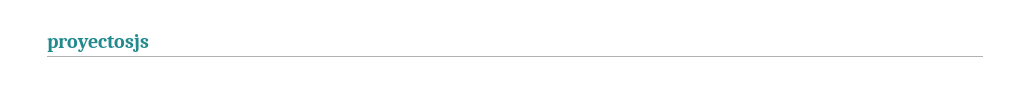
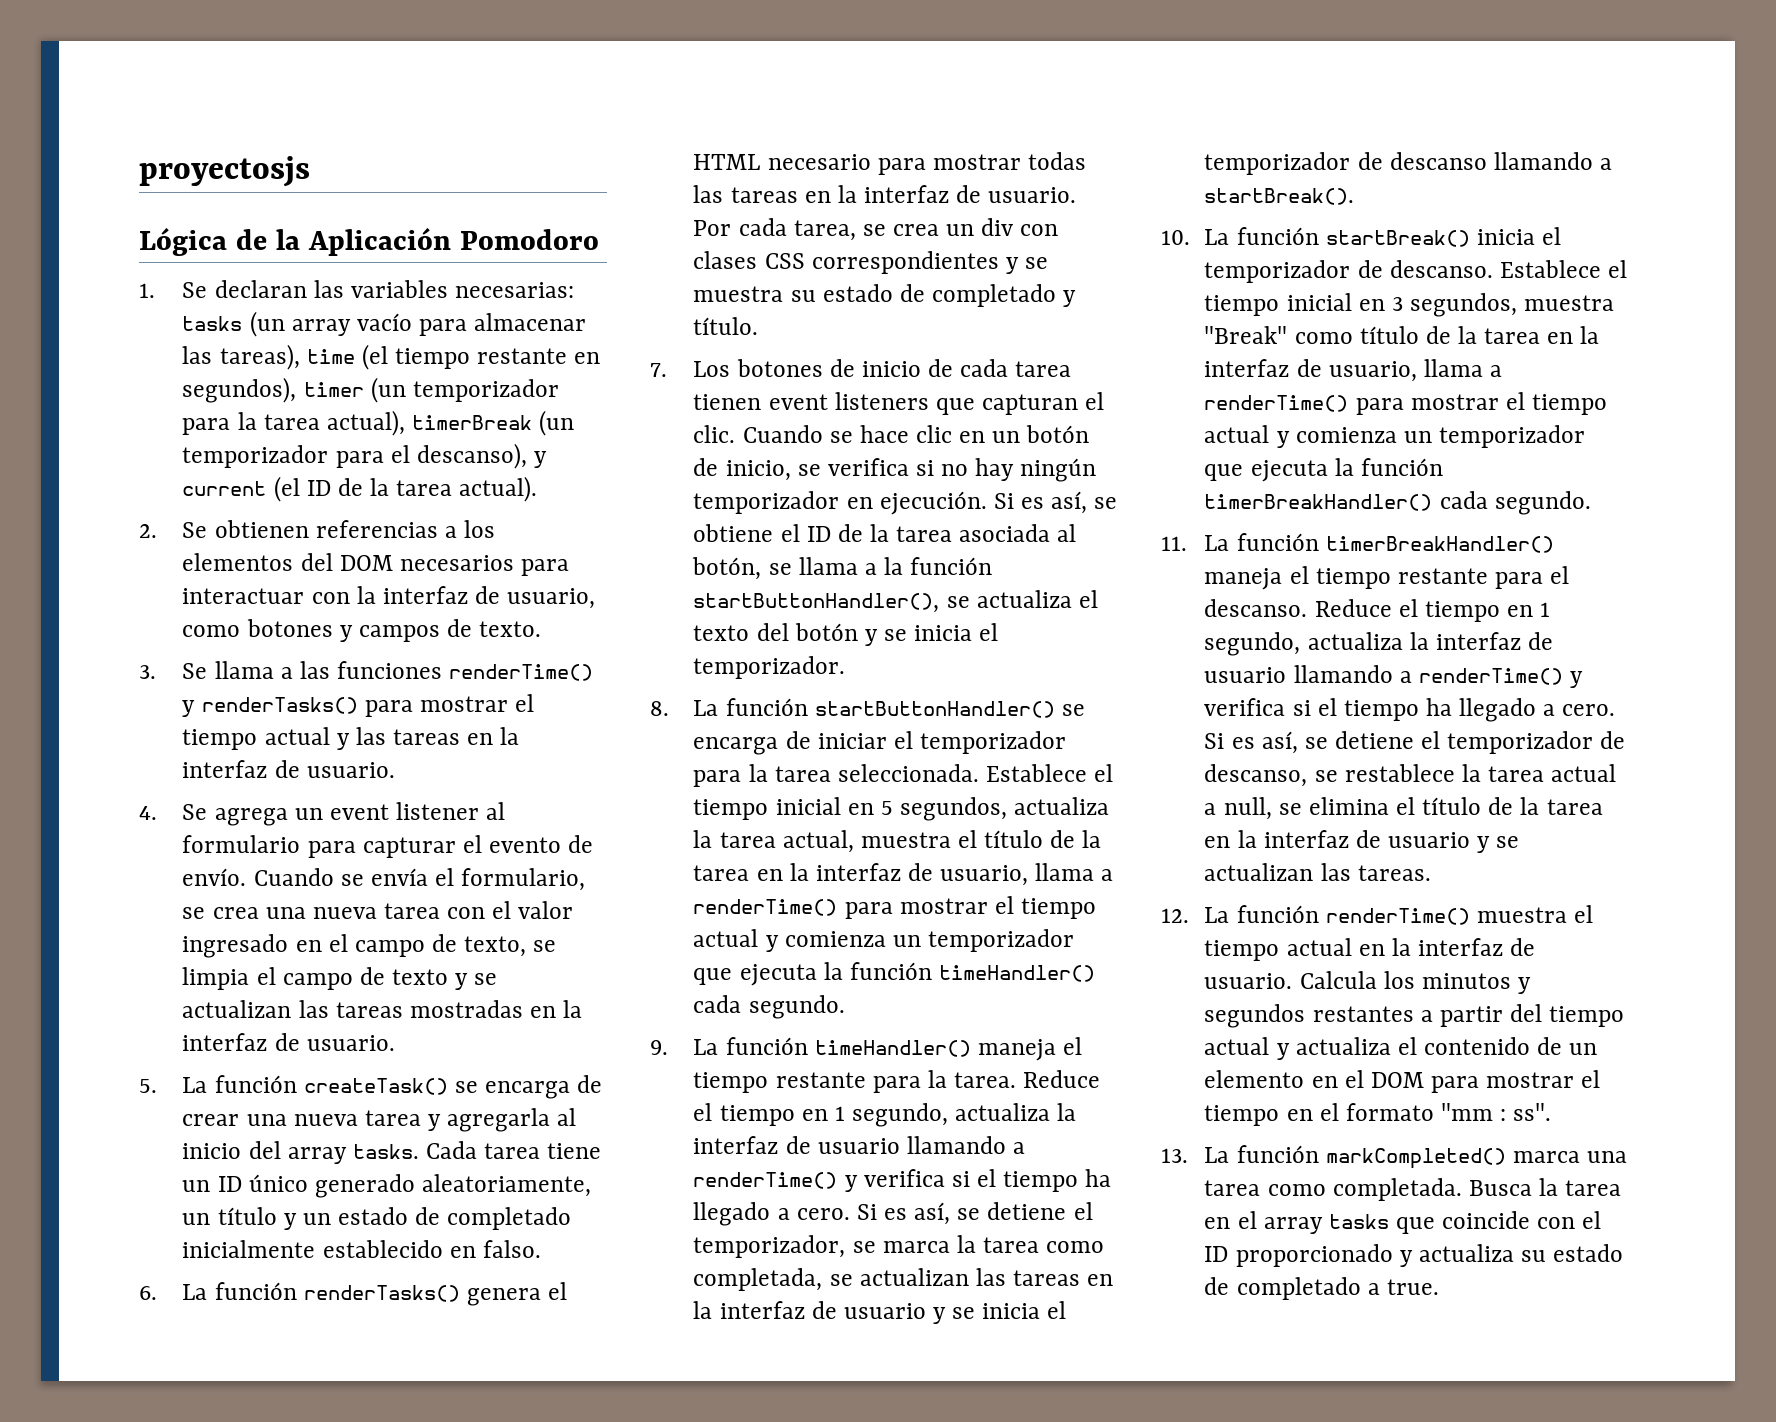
+ Lógica de la Aplicación Pomodoro
+ 1. Se declaran las variables necesarias: tasks (un array vacío para almacenar las tareas), time (el tiempo restante en segundos), timer (un temporizador para la tarea actual), timerBreak (un temporizador para el descanso), y current (el ID de la tarea actual).
+ 2. Se obtienen referencias a los elementos del DOM necesarios para interactuar con la interfaz de usuario, como botones y campos de texto.
+ 3. Se llama a las funciones renderTime() y renderTasks() para mostrar el tiempo actual y las tareas en la interfaz de usuario.
+ 4. Se agrega un event listener al formulario para capturar el evento de envío. Cuando se envía el formulario, se crea una nueva tarea con el valor ingresado en el campo de texto, se limpia el campo de texto y se actualizan las tareas mostradas en la interfaz de usuario.
+ 5. La función createTask() se encarga de crear una nueva tarea y agregarla al inicio del array tasks. Cada tarea tiene un ID único generado aleatoriamente, un título y un estado de completado inicialmente establecido en falso.
+ 6. La función renderTasks() genera el HTML necesario para mostrar todas las tareas en la interfaz de usuario. Por cada tarea, se crea un div con clases CSS correspondientes y se muestra su estado de completado y título.
+ 7. Los botones de inicio de cada tarea tienen event listeners que capturan el clic. Cuando se hace clic en un botón de inicio, se verifica si no hay ningún temporizador en ejecución. Si es así, se obtiene el ID de la tarea asociada al botón, se llama a la función startButtonHandler(), se actualiza el texto del botón y se inicia el temporizador.
+ 8. La función startButtonHandler() se encarga de iniciar el temporizador para la tarea seleccionada. Establece el tiempo inicial en 5 segundos, actualiza la tarea actual, muestra el título de la tarea en la interfaz de usuario, llama a renderTime() para mostrar el tiempo actual y comienza un temporizador que ejecuta la función timeHandler() cada segundo.
+ 9. La función timeHandler() maneja el tiempo restante para la tarea. Reduce el tiempo en 1 segundo, actualiza la interfaz de usuario llamando a renderTime() y verifica si el tiempo ha llegado a cero. Si es así, se detiene el temporizador, se marca la tarea como completada, se actualizan las tareas en la interfaz de usuario y se inicia el temporizador de descanso llamando a startBreak().
+ 10. La función startBreak() inicia el temporizador de descanso. Establece el tiempo inicial en 3 segundos, muestra "Break" como título de la tarea en la interfaz de usuario, llama a renderTime() para mostrar el tiempo actual y comienza un temporizador que ejecuta la función timerBreakHandler() cada segundo.
+ 11. La función timerBreakHandler() maneja el tiempo restante para el descanso. Reduce el tiempo en 1 segundo, actualiza la interfaz de usuario llamando a renderTime() y verifica si el tiempo ha llegado a cero. Si es así, se detiene el temporizador de descanso, se restablece la tarea actual a null, se elimina el título de la tarea en la interfaz de usuario y se actualizan las tareas.
+ 12. La función renderTime() muestra el tiempo actual en la interfaz de usuario. Calcula los minutos y segundos restantes a partir del tiempo actual y actualiza el contenido de un elemento en el DOM para mostrar el tiempo en el formato "mm : ss".
+ 13. La función markCompleted() marca una tarea como completada. Busca la tarea en el array tasks que coincide con el ID proporcionado y actualiza su estado de completado a true.

